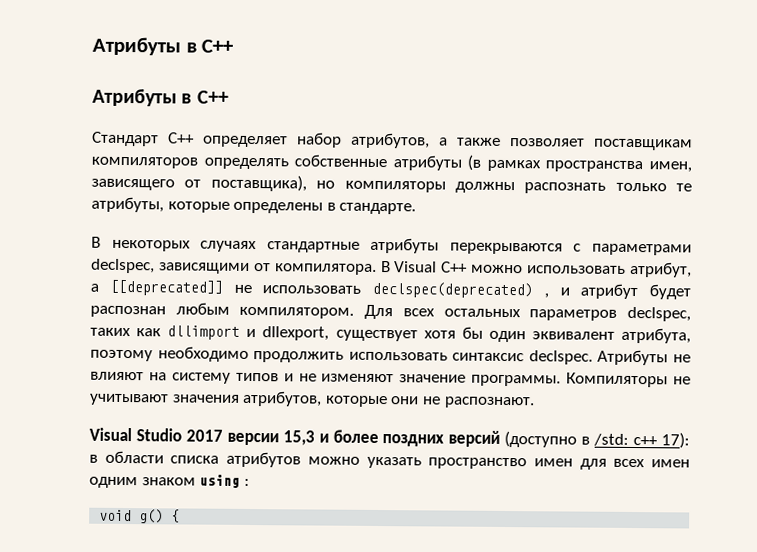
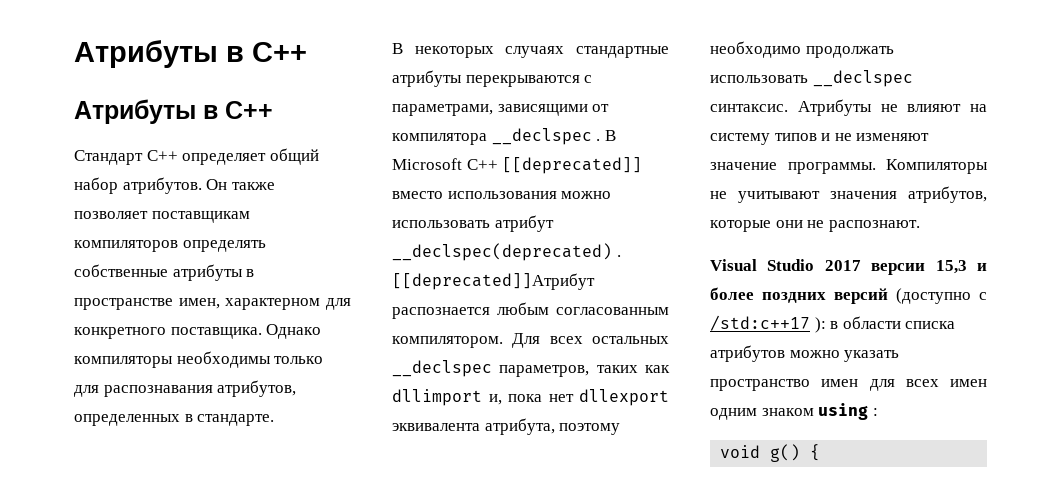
- Стандарт C++ определяет набор атрибутов, а также позволяет поставщикам компиляторов определять собственные атрибуты (в рамках пространства имен, зависящего от поставщика), но компиляторы должны распознать только те атрибуты, которые определены в стандарте.
+ Стандарт C++ определяет общий набор атрибутов. Он также позволяет поставщикам компиляторов определять собственные атрибуты в пространстве имен, характерном для конкретного поставщика. Однако компиляторы необходимы только для распознавания атрибутов, определенных в стандарте.
- В некоторых случаях стандартные атрибуты перекрываются с параметрами declspec, зависящими от компилятора. В Visual C++ можно использовать атрибут, а [[deprecated]] не использовать declspec(deprecated) , и атрибут будет распознан любым компилятором.
+ В некоторых случаях стандартные атрибуты перекрываются с параметрами, зависящими от компилятора __declspec . В Microsoft C++ [[deprecated]] вместо использования можно использовать атрибут __declspec(deprecated) . [[deprecated]]Атрибут распознается любым согласованным компилятором.
- Для всех остальных параметров declspec, таких как dllimport и dllexport, существует хотя бы один эквивалент атрибута, поэтому необходимо продолжить использовать синтаксис declspec.
+ Для всех остальных __declspec параметров, таких как dllimport и, пока нет dllexport эквивалента атрибута, поэтому необходимо продолжать использовать __declspec синтаксис.
- Visual Studio 2017 версии 15,3 и более поздних версий (доступно в /std: c++ 17): в области списка атрибутов можно указать пространство имен для всех имен одним знаком using :
+ Visual Studio 2017 версии 15,3 и более поздних версий (доступно с /std:c++17 ): в области списка атрибутов можно указать пространство имен для всех имен одним знаком using :

